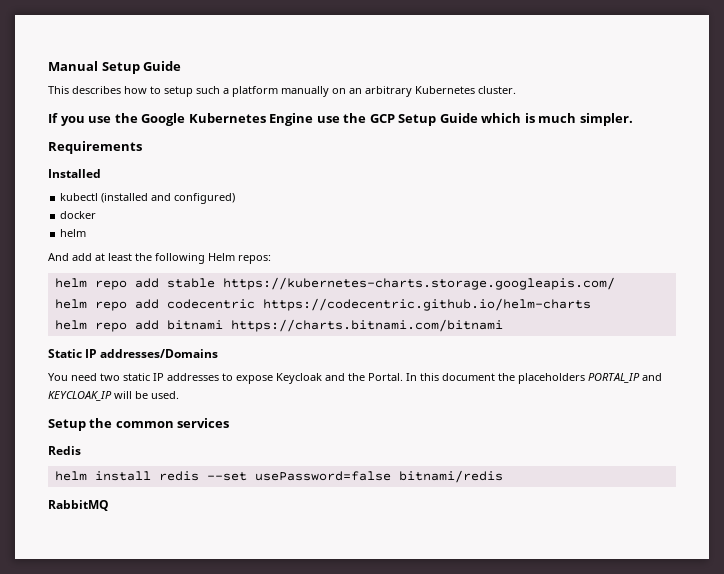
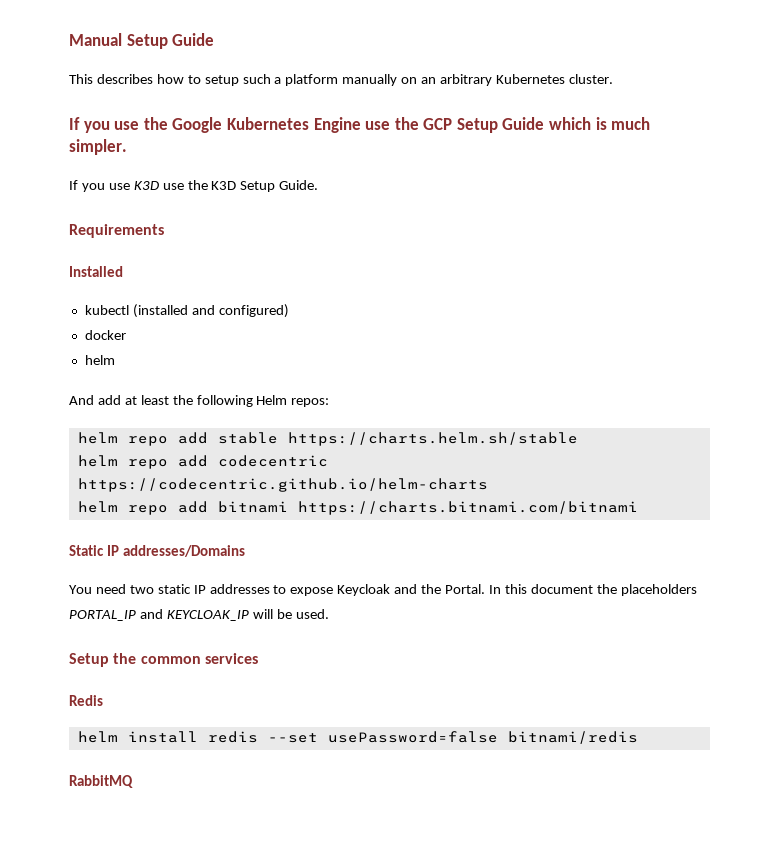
+ If you use K3D use the K3D Setup Guide.
- helm repo add stable https://kubernetes-charts.storage.googleapis.com/
+ helm repo add stable https://charts.helm.sh/stable

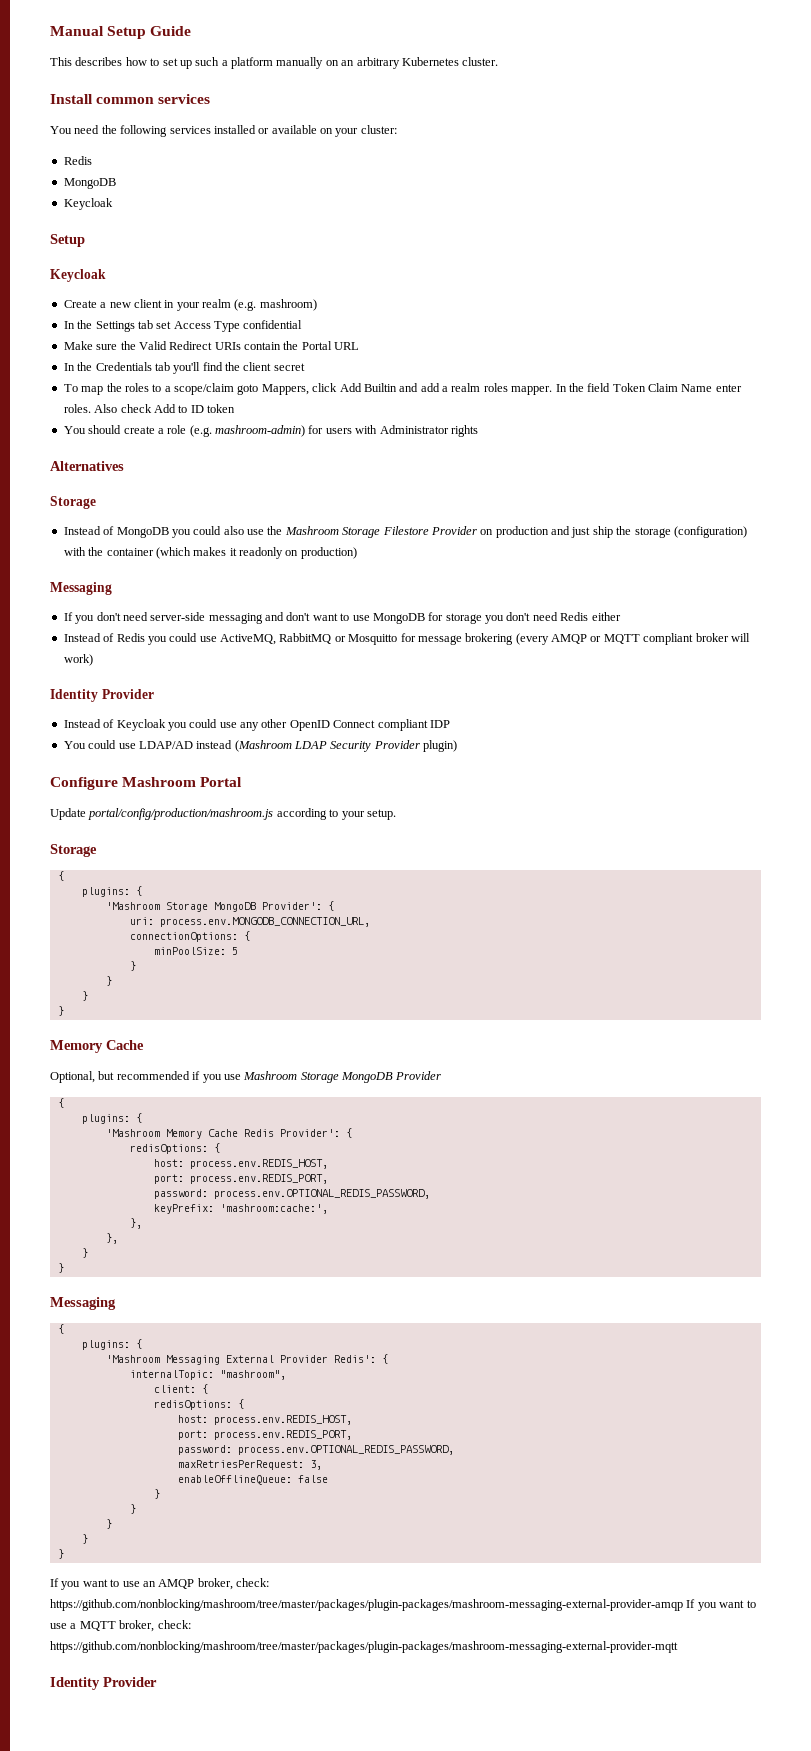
- This describes how to setup such a platform manually on an arbitrary Kubernetes cluster.
+ This describes how to set up such a platform manually on an arbitrary Kubernetes cluster.
- If you use the Google Kubernetes Engine use the GCP Setup Guide which is much simpler.
- If you use K3D use the K3D Setup Guide.
- Requirements
- Installed
- kubectl (installed and configured)
- docker
- helm
- And add at least the following Helm repos:
- helm repo add stable https://charts.helm.sh/stable
- helm repo add codecentric https://codecentric.github.io/helm-charts
- helm repo add bitnami https://charts.bitnami.com/bitnami
- Static IP addresses/Domains
- You need two static IP addresses to expose Keycloak and the Portal. In this document the placeholders PORTAL_IP and KEYCLOAK_IP will be used.
- Setup the common services
+ Install common services
+ You need the following services installed or available on your cluster:
  Redis
- helm install redis --set usePassword=false bitnami/redis
- RabbitMQ
+ MongoDB
+ Keycloak
+ Setup
+ Keycloak
+ Create a new client in your realm (e.g. mashroom)
+ In the Settings tab set Access Type confidential
+ Make sure the Valid Redirect URIs contain the Portal URL
+ In the Credentials tab you'll find the client secret
+ To map the roles to a scope/claim goto Mappers, click Add Builtin and add a realm roles mapper. In the field Token Claim Name enter roles. Also check Add to ID token
+ You should create a role (e.g. mashroom-admin) for users with Administrator rights
+ Alternatives
+ Storage
+ Instead of MongoDB you could also use the Mashroom Storage Filestore Provider on production and just ship the storage (configuration) with the container (which makes it readonly on production)
+ Messaging
+ If you don't need server-side messaging and don't want to use MongoDB for storage you don't need Redis either
+ Instead of Redis you could use ActiveMQ, RabbitMQ or Mosquitto for message brokering (every AMQP or MQTT compliant broker will work)
+ Identity Provider
+ Instead of Keycloak you could use any other OpenID Connect compliant IDP
+ You could use LDAP/AD instead (Mashroom LDAP Security Provider plugin)
+ Configure Mashroom Portal
+ Update portal/config/production/mashroom.js according to your setup.
+ Storage
+ {
+ plugins: {
+ 'Mashroom Storage MongoDB Provider': {
+ uri: process.env.MONGODB_CONNECTION_URL,
+ connectionOptions: {
+ minPoolSize: 5
+ }
+ }
+ }
+ }
+ Memory Cache
+ Optional, but recommended if you use Mashroom Storage MongoDB Provider
+ {
+ plugins: {
+ 'Mashroom Memory Cache Redis Provider': {
+ redisOptions: {
+ host: process.env.REDIS_HOST,
+ port: process.env.REDIS_PORT,
+ password: process.env.OPTIONAL_REDIS_PASSWORD,
+ keyPrefix: 'mashroom:cache:',
+ },
+ },
+ }
+ }
+ Messaging
+ {
+ plugins: {
+ 'Mashroom Messaging External Provider Redis': {
+ internalTopic: "mashroom",
+ client: {
+ redisOptions: {
+ host: process.env.REDIS_HOST,
+ port: process.env.REDIS_PORT,
+ password: process.env.OPTIONAL_REDIS_PASSWORD,
+ maxRetriesPerRequest: 3,
+ enableOfflineQueue: false
+ }
+ }
+ }
+ }
+ }
+ If you want to use an AMQP broker, check: https://github.com/nonblocking/mashroom/tree/master/packages/plugin-packages/mashroom-messaging-external-provider-amqp If you want to use a MQTT broker, check: https://github.com/nonblocking/mashroom/tree/master/packages/plugin-packages/mashroom-messaging-external-provider-mqtt
+ Identity Provider

